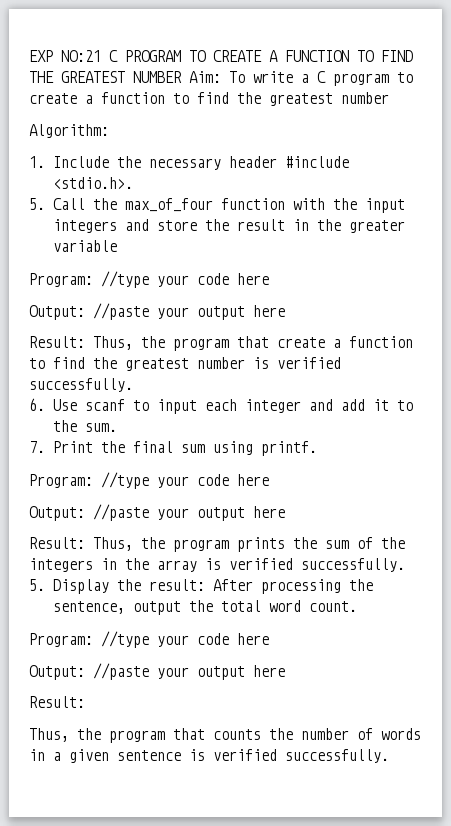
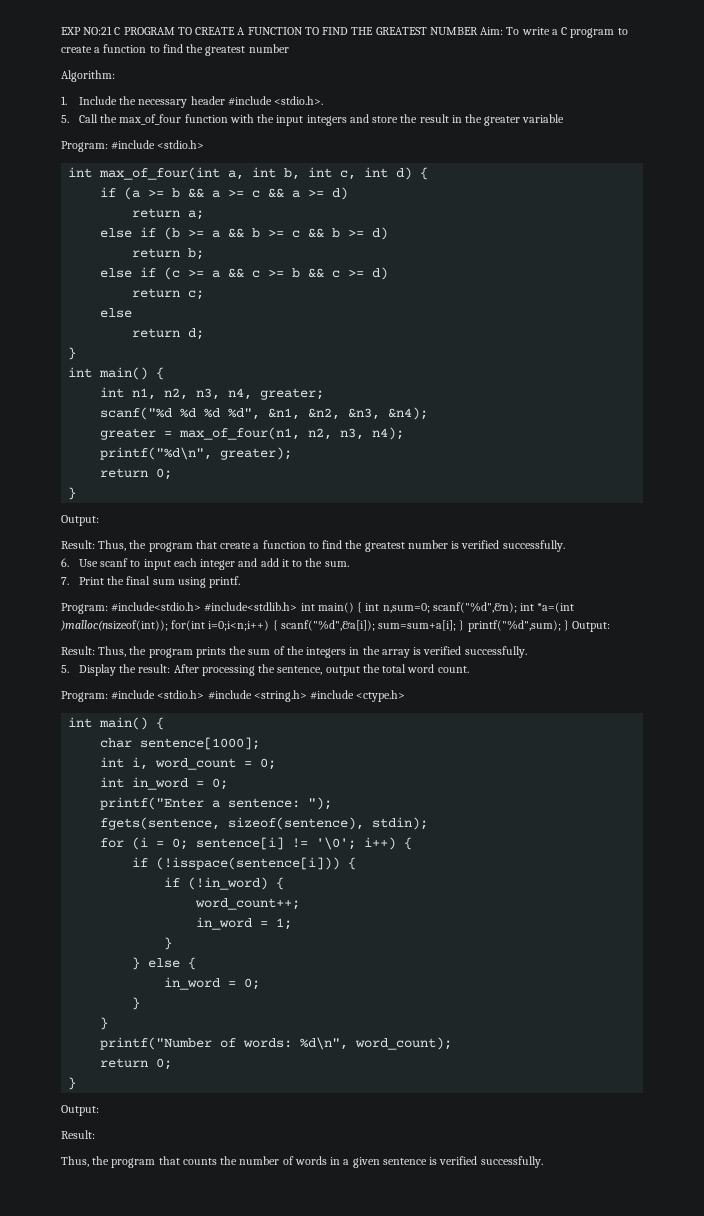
  5. Call the max_of_four function with the input integers and store the result in the greater variable
- Program: //type your code here
- Output: //paste your output here
+ Program: #include <stdio.h>
+ int max_of_four(int a, int b, int c, int d) {
+ if (a >= b && a >= c && a >= d)
+ return a;
+ else if (b >= a && b >= c && b >= d)
+ return b;
+ else if (c >= a && c >= b && c >= d)
+ return c;
+ else
+ return d;
+ }
+ int main() {
+ int n1, n2, n3, n4, greater;
+ scanf("%d %d %d %d", &n1, &n2, &n3, &n4);
+ greater = max_of_four(n1, n2, n3, n4);
+ printf("%d\n", greater);
+ return 0;
+ }
+ Output:
  7. Print the final sum using printf.
- Program: //type your code here
- Output: //paste your output here
+ Program: #include<stdio.h> #include<stdlib.h> int main() { int n,sum=0; scanf("%d",&n); int *a=(int )malloc(nsizeof(int)); for(int i=0;i<n;i++) { scanf("%d",&a[i]); sum=sum+a[i]; } printf("%d",sum); } Output:
  5. Display the result: After processing the sentence, output the total word count.
- Program: //type your code here
- Output: //paste your output here
+ Program: #include <stdio.h> #include <string.h> #include <ctype.h>
+ int main() {
+ char sentence[1000];
+ int i, word_count = 0;
+ int in_word = 0;
+ printf("Enter a sentence: ");
+ fgets(sentence, sizeof(sentence), stdin);
+ for (i = 0; sentence[i] != '\0'; i++) {
+ if (!isspace(sentence[i])) {
+ if (!in_word) {
+ word_count++;
+ in_word = 1;
+ }
+ } else {
+ in_word = 0;
+ }
+ }
+ printf("Number of words: %d\n", word_count);
+ return 0;
+ }
+ Output:

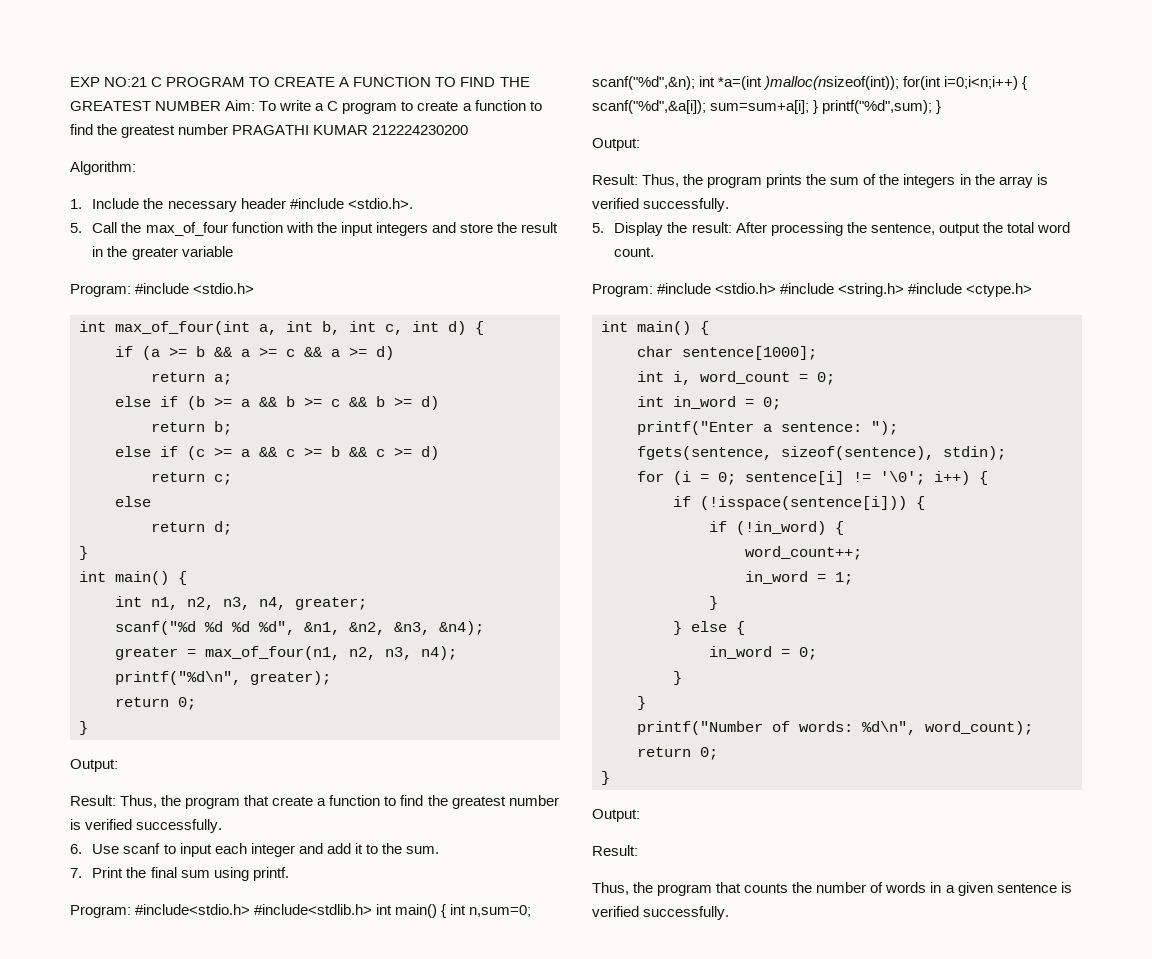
- EXP NO:21 C PROGRAM TO CREATE A FUNCTION TO FIND THE GREATEST NUMBER Aim: To write a C program to create a function to find the greatest number
+ EXP NO:21 C PROGRAM TO CREATE A FUNCTION TO FIND THE GREATEST NUMBER Aim: To write a C program to create a function to find the greatest number PRAGATHI KUMAR 212224230200
- Program: #include<stdio.h> #include<stdlib.h> int main() { int n,sum=0; scanf("%d",&n); int *a=(int )malloc(nsizeof(int)); for(int i=0;i<n;i++) { scanf("%d",&a[i]); sum=sum+a[i]; } printf("%d",sum); } Output:
+ Program: #include<stdio.h> #include<stdlib.h> int main() { int n,sum=0; scanf("%d",&n); int *a=(int )malloc(nsizeof(int)); for(int i=0;i<n;i++) { scanf("%d",&a[i]); sum=sum+a[i]; } printf("%d",sum); }
+ Output:

